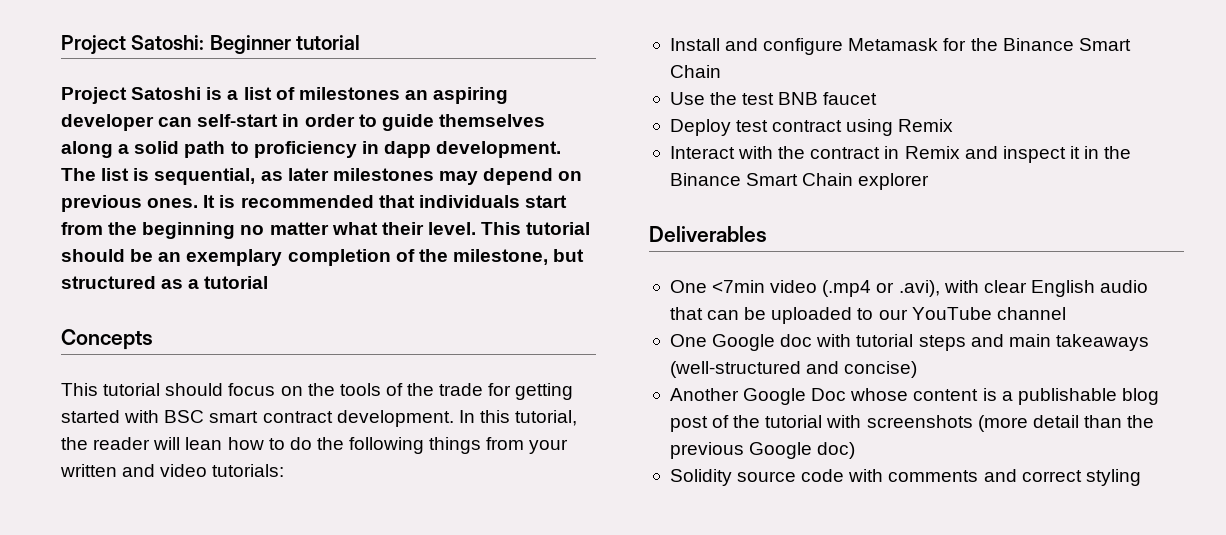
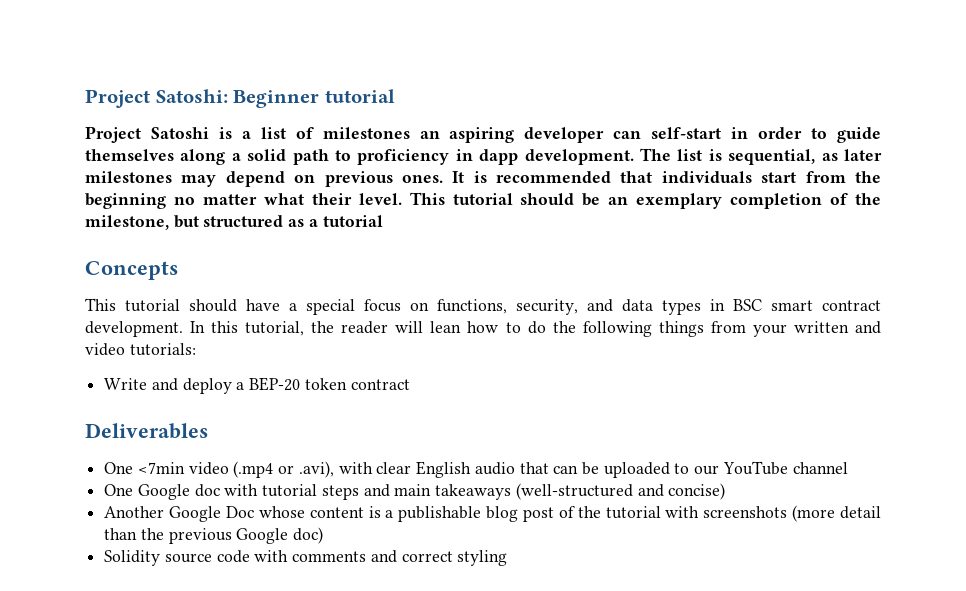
- This tutorial should focus on the tools of the trade for getting started with BSC smart contract development.
+ This tutorial should have a special focus on functions, security, and data types in BSC smart contract development.
- Install and configure Metamask for the Binance Smart Chain
- Use the test BNB faucet
- Deploy test contract using Remix
- Interact with the contract in Remix and inspect it in the Binance Smart Chain explorer
+ Write and deploy a BEP-20 token contract

